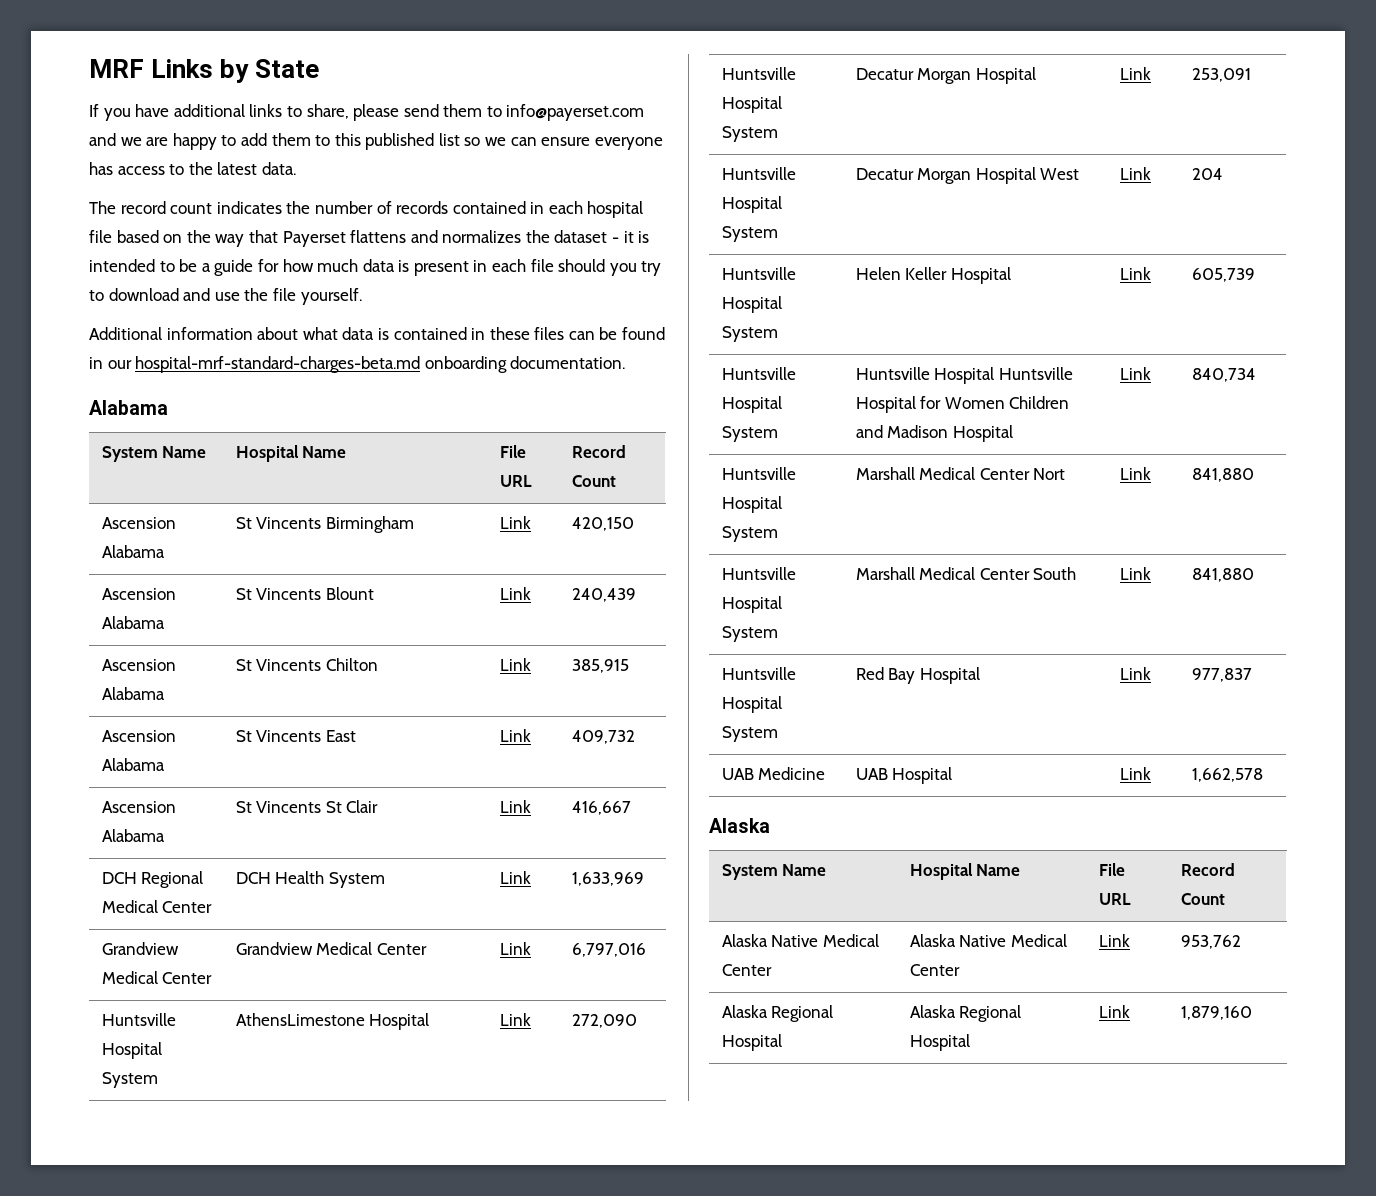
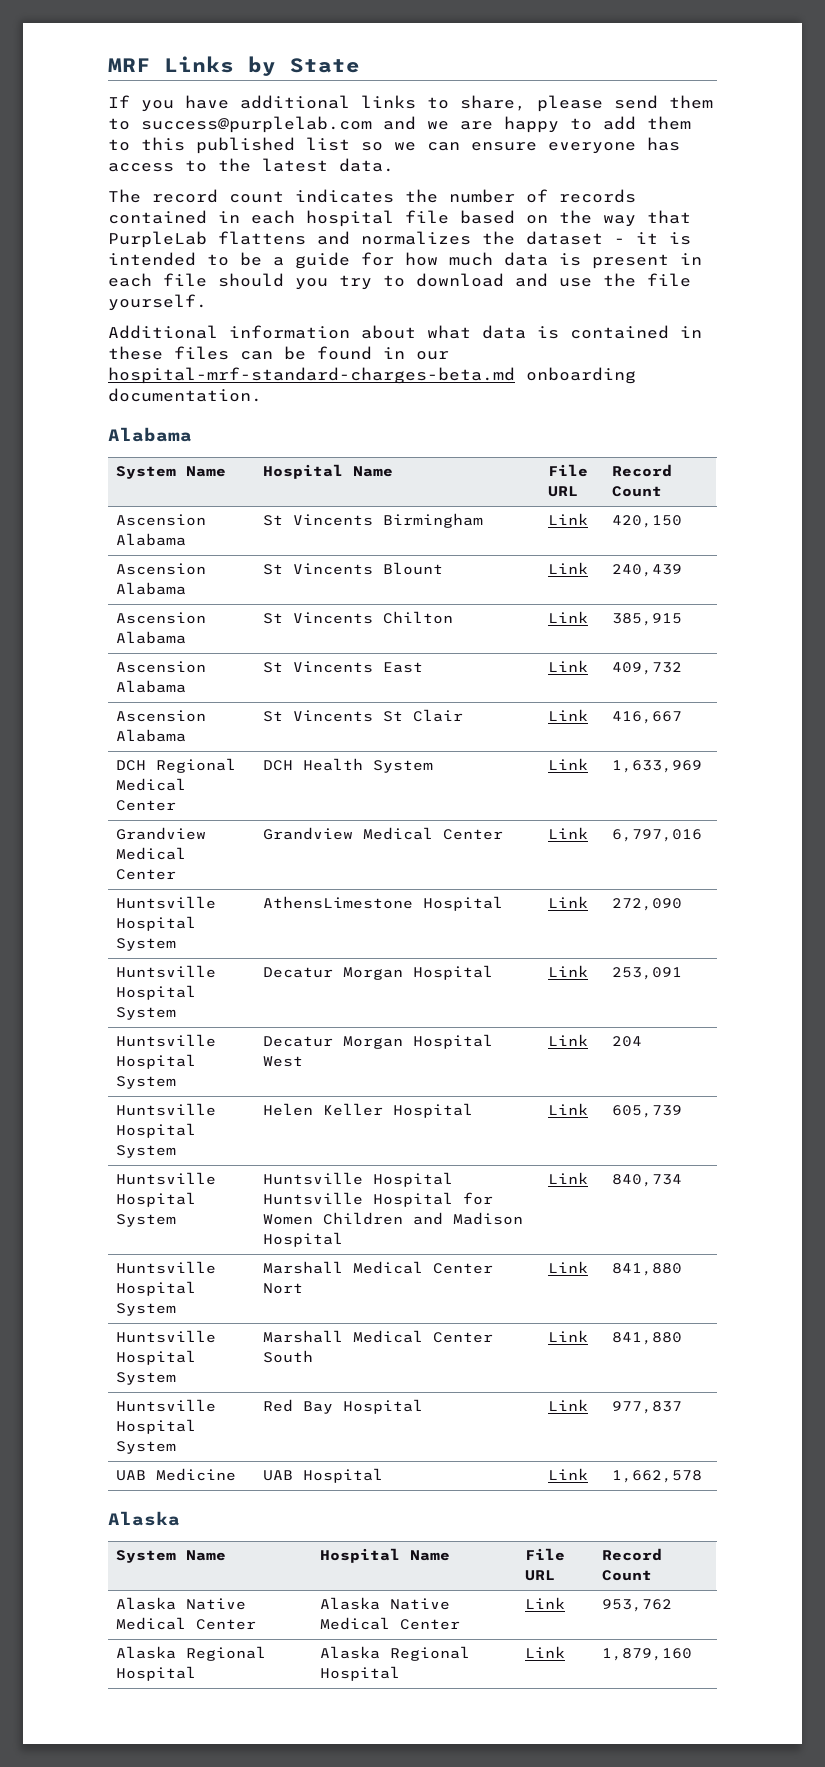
- If you have additional links to share, please send them to info@payerset.com and we are happy to add them to this published list so we can ensure everyone has access to the latest data.
+ If you have additional links to share, please send them to success@purplelab.com and we are happy to add them to this published list so we can ensure everyone has access to the latest data.
- The record count indicates the number of records contained in each hospital file based on the way that Payerset flattens and normalizes the dataset - it is intended to be a guide for how much data is present in each file should you try to download and use the file yourself.
+ The record count indicates the number of records contained in each hospital file based on the way that PurpleLab flattens and normalizes the dataset - it is intended to be a guide for how much data is present in each file should you try to download and use the file yourself.

